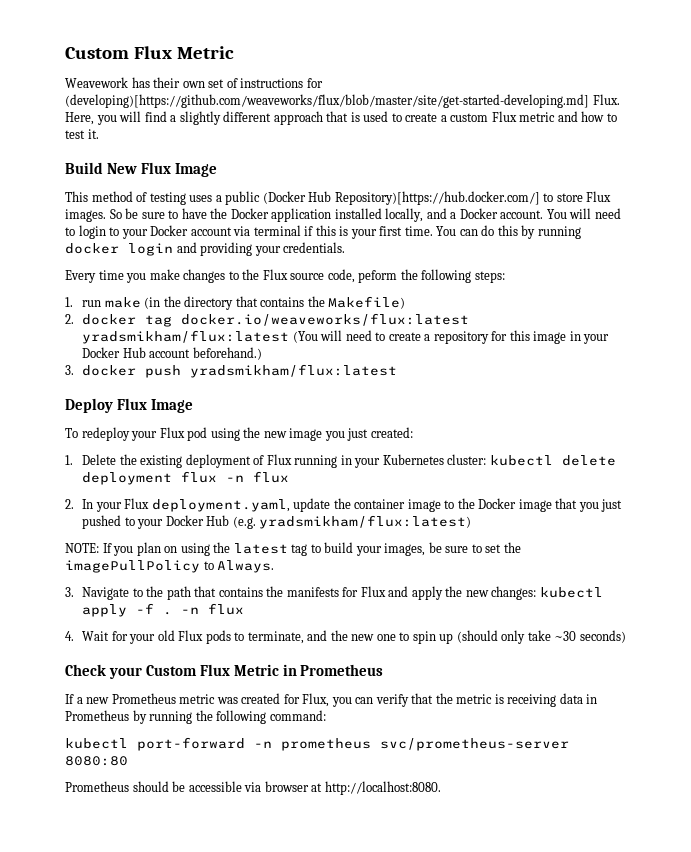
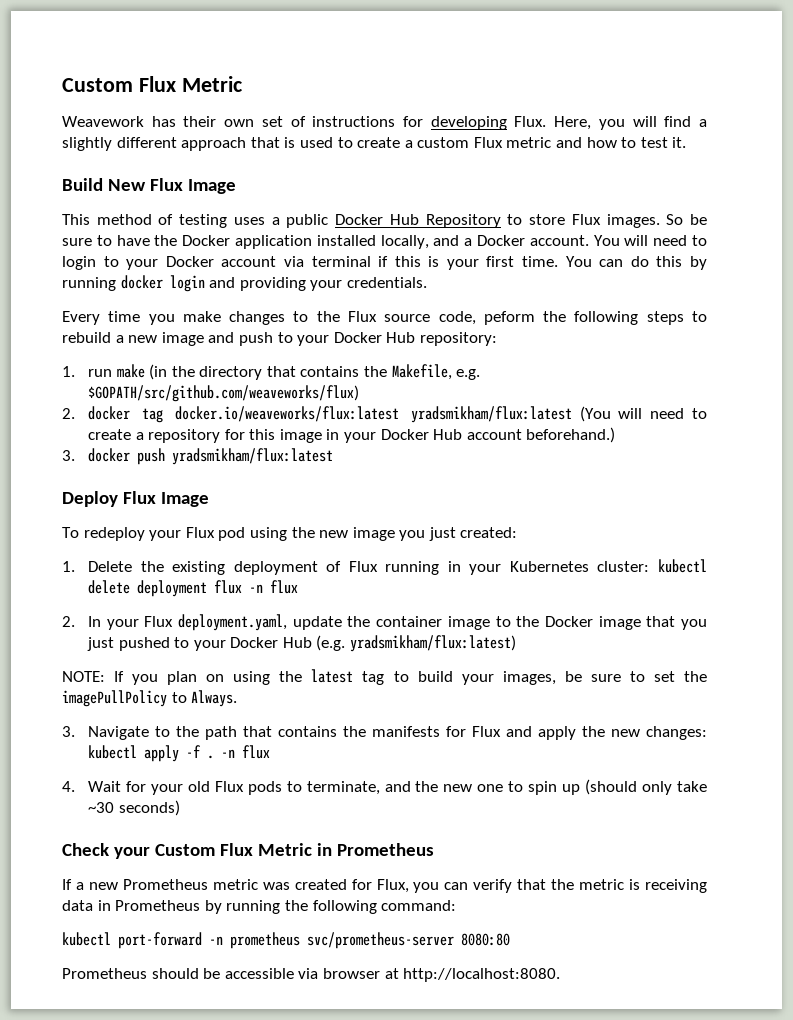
- Weavework has their own set of instructions for (developing)[https://github.com/weaveworks/flux/blob/master/site/get-started-developing.md] Flux.
+ Weavework has their own set of instructions for developing Flux.
- This method of testing uses a public (Docker Hub Repository)[https://hub.docker.com/] to store Flux images.
+ This method of testing uses a public Docker Hub Repository to store Flux images.
- Every time you make changes to the Flux source code, peform the following steps:
+ Every time you make changes to the Flux source code, peform the following steps to rebuild a new image and push to your Docker Hub repository:
- 1. run make (in the directory that contains the Makefile)
+ 1. run make (in the directory that contains the Makefile, e.g. $GOPATH/src/github.com/weaveworks/flux)

